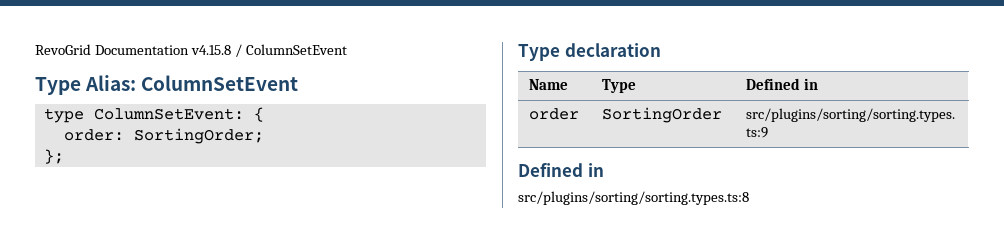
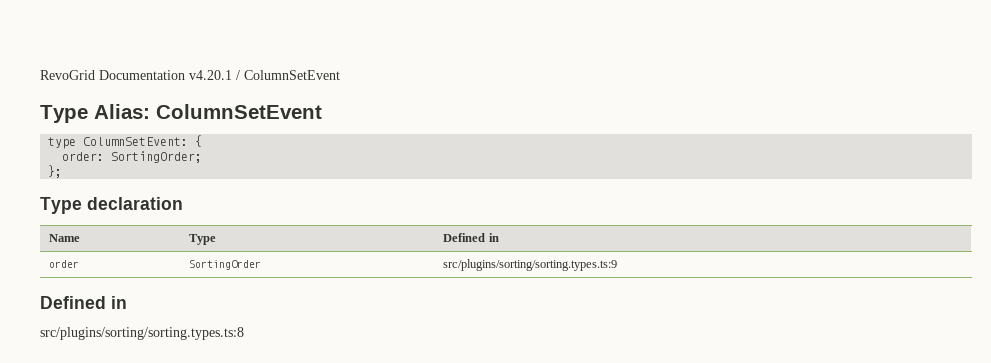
- RevoGrid Documentation v4.15.8 / ColumnSetEvent
+ RevoGrid Documentation v4.20.1 / ColumnSetEvent

